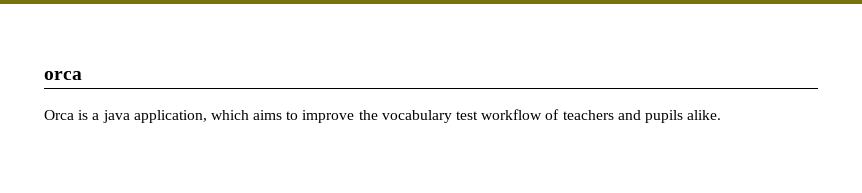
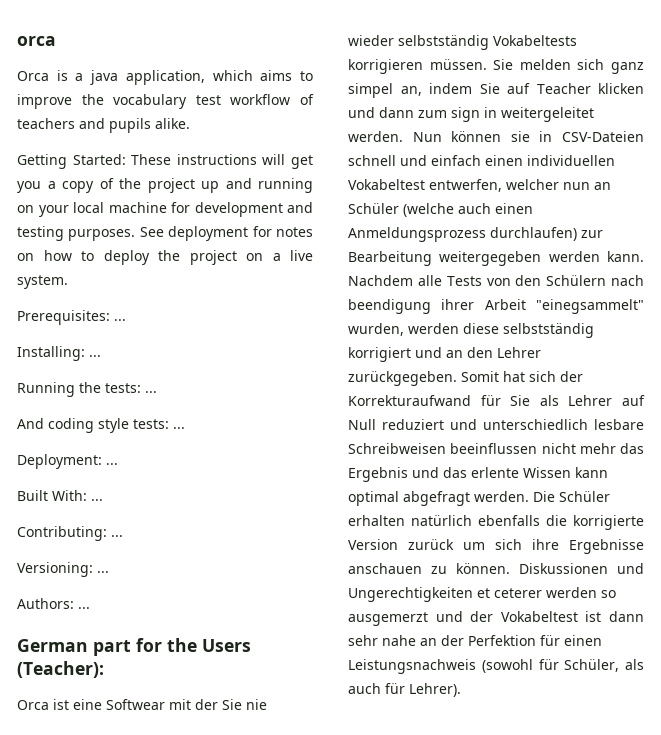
+ Getting Started: These instructions will get you a copy of the project up and running on your local machine for development and testing purposes. See deployment for notes on how to deploy the project on a live system.
+ Prerequisites: ...
+ Installing: ...
+ Running the tests: ...
+ And coding style tests: ...
+ Deployment: ...
+ Built With: ...
+ Contributing: ...
+ Versioning: ...
+ Authors: ...
+ German part for the Users (Teacher):
+ Orca ist eine Softwear mit der Sie nie wieder selbstständig Vokabeltests korrigieren müssen. Sie melden sich ganz simpel an, indem Sie auf Teacher klicken und dann zum sign in weitergeleitet werden. Nun können sie in CSV-Dateien schnell und einfach einen individuellen Vokabeltest entwerfen, welcher nun an Schüler (welche auch einen Anmeldungsprozess durchlaufen) zur Bearbeitung weitergegeben werden kann. Nachdem alle Tests von den Schülern nach beendigung ihrer Arbeit "einegsammelt" wurden, werden diese selbstständig korrigiert und an den Lehrer zurückgegeben. Somit hat sich der Korrekturaufwand für Sie als Lehrer auf Null reduziert und unterschiedlich lesbare Schreibweisen beeinflussen nicht mehr das Ergebnis und das erlente Wissen kann optimal abgefragt werden. Die Schüler erhalten natürlich ebenfalls die korrigierte Version zurück um sich ihre Ergebnisse anschauen zu können. Diskussionen und Ungerechtigkeiten et ceterer werden so ausgemerzt und der Vokabeltest ist dann sehr nahe an der Perfektion für einen Leistungsnachweis (sowohl für Schüler, als auch für Lehrer).

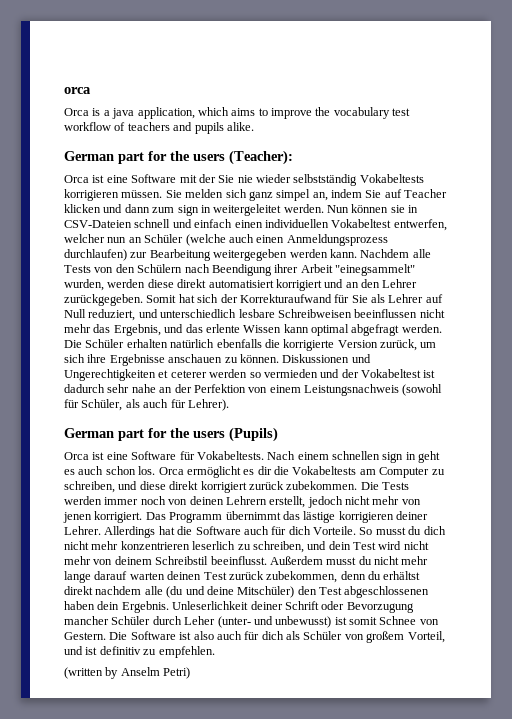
- Getting Started: These instructions will get you a copy of the project up and running on your local machine for development and testing purposes. See deployment for notes on how to deploy the project on a live system.
- Prerequisites: ...
- Installing: ...
- Running the tests: ...
- And coding style tests: ...
- Deployment: ...
- Built With: ...
- Contributing: ...
- Versioning: ...
- Authors: ...
- German part for the Users (Teacher):
+ German part for the users (Teacher):
- Orca ist eine Softwear mit der Sie nie wieder selbstständig Vokabeltests korrigieren müssen.
+ Orca ist eine Software mit der Sie nie wieder selbstständig Vokabeltests korrigieren müssen.
- Nachdem alle Tests von den Schülern nach beendigung ihrer Arbeit "einegsammelt" wurden, werden diese selbstständig korrigiert und an den Lehrer zurückgegeben.
+ Nachdem alle Tests von den Schülern nach Beendigung ihrer Arbeit "einegsammelt" wurden, werden diese direkt automatisiert korrigiert und an den Lehrer zurückgegeben.
- Somit hat sich der Korrekturaufwand für Sie als Lehrer auf Null reduziert und unterschiedlich lesbare Schreibweisen beeinflussen nicht mehr das Ergebnis und das erlente Wissen kann optimal abgefragt werden.
+ Somit hat sich der Korrekturaufwand für Sie als Lehrer auf Null reduziert, und unterschiedlich lesbare Schreibweisen beeinflussen nicht mehr das Ergebnis, und das erlente Wissen kann optimal abgefragt werden.
- Die Schüler erhalten natürlich ebenfalls die korrigierte Version zurück um sich ihre Ergebnisse anschauen zu können.
+ Die Schüler erhalten natürlich ebenfalls die korrigierte Version zurück, um sich ihre Ergebnisse anschauen zu können.
- Diskussionen und Ungerechtigkeiten et ceterer werden so ausgemerzt und der Vokabeltest ist dann sehr nahe an der Perfektion für einen Leistungsnachweis (sowohl für Schüler, als auch für Lehrer).
+ Diskussionen und Ungerechtigkeiten et ceterer werden so vermieden und der Vokabeltest ist dadurch sehr nahe an der Perfektion von einem Leistungsnachweis (sowohl für Schüler, als auch für Lehrer).
+ German part for the users (Pupils)
+ Orca ist eine Software für Vokabeltests. Nach einem schnellen sign in geht es auch schon los. Orca ermöglicht es dir die Vokabeltests am Computer zu schreiben, und diese direkt korrigiert zurück zubekommen. Die Tests werden immer noch von deinen Lehrern erstellt, jedoch nicht mehr von jenen korrigiert. Das Programm übernimmt das lästige korrigieren deiner Lehrer. Allerdings hat die Software auch für dich Vorteile. So musst du dich nicht mehr konzentrieren leserlich zu schreiben, und dein Test wird nicht mehr von deinem Schreibstil beeinflusst. Außerdem musst du nicht mehr lange darauf warten deinen Test zurück zubekommen, denn du erhältst direkt nachdem alle (du und deine Mitschüler) den Test abgeschlossenen haben dein Ergebnis. Unleserlichkeit deiner Schrift oder Bevorzugung mancher Schüler durch Leher (unter- und unbewusst) ist somit Schnee von Gestern. Die Software ist also auch für dich als Schüler von großem Vorteil, und ist definitiv zu empfehlen.
+ (written by Anselm Petri)

